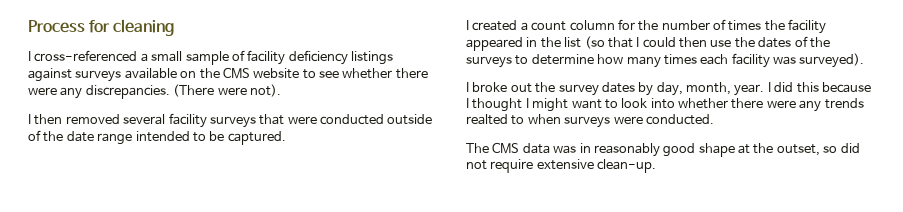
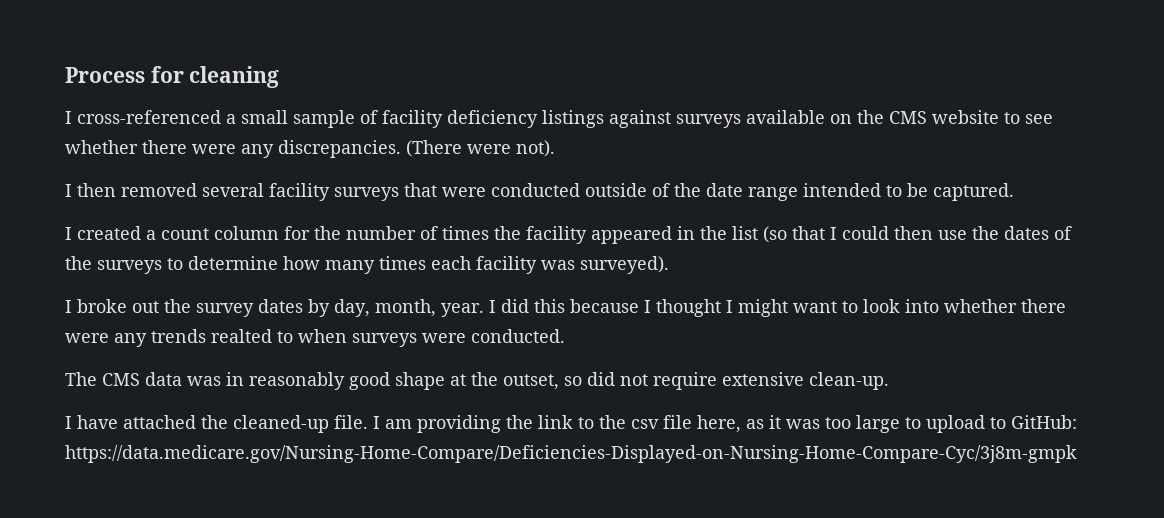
+ I have attached the cleaned-up file. I am providing the link to the csv file here, as it was too large to upload to GitHub: https://data.medicare.gov/Nursing-Home-Compare/Deficiencies-Displayed-on-Nursing-Home-Compare-Cyc/3j8m-gmpk

